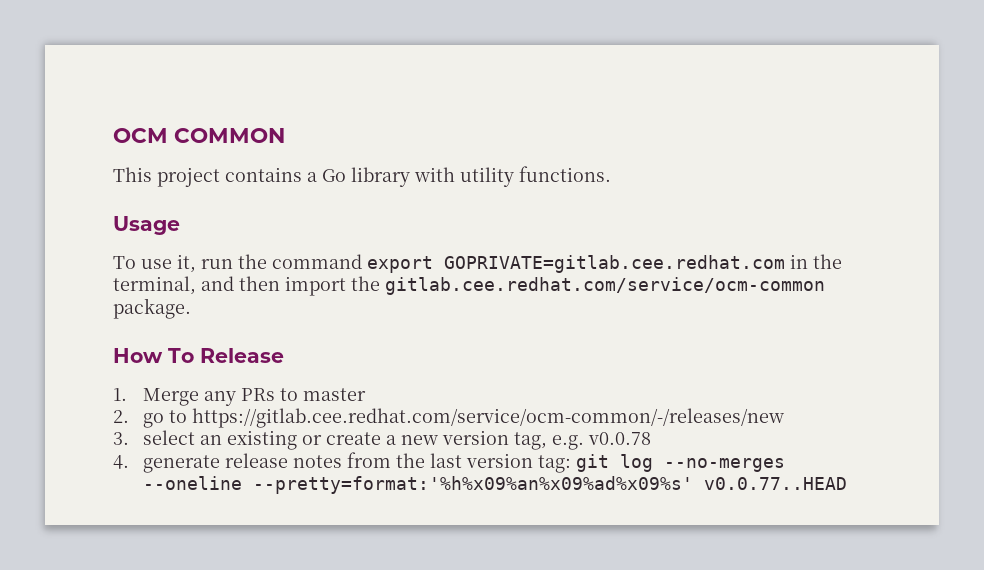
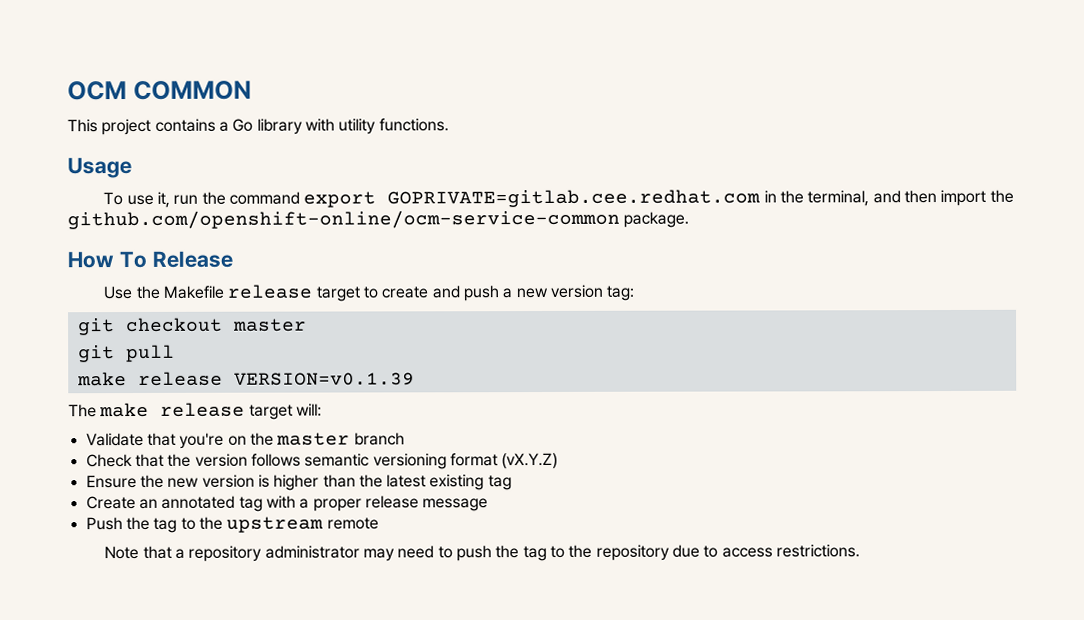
- To use it, run the command export GOPRIVATE=gitlab.cee.redhat.com in the terminal, and then import the gitlab.cee.redhat.com/service/ocm-common package.
+ To use it, run the command export GOPRIVATE=gitlab.cee.redhat.com in the terminal, and then import the github.com/openshift-online/ocm-service-common package.
- 1. Merge any PRs to master
- 2. go to https://gitlab.cee.redhat.com/service/ocm-common/-/releases/new
- 3. select an existing or create a new version tag, e.g. v0.0.78
- 4. generate release notes from the last version tag: git log --no-merges --oneline --pretty=format:'%h%x09%an%x09%ad%x09%s' v0.0.77..HEAD
+ Use the Makefile release target to create and push a new version tag:
+ git checkout master
+ git pull
+ make release VERSION=v0.1.39
+ The make release target will:
+ Validate that you're on the master branch
+ Check that the version follows semantic versioning format (vX.Y.Z)
+ Ensure the new version is higher than the latest existing tag
+ Create an annotated tag with a proper release message
+ Push the tag to the upstream remote
+ Note that a repository administrator may need to push the tag to the repository due to access restrictions.

